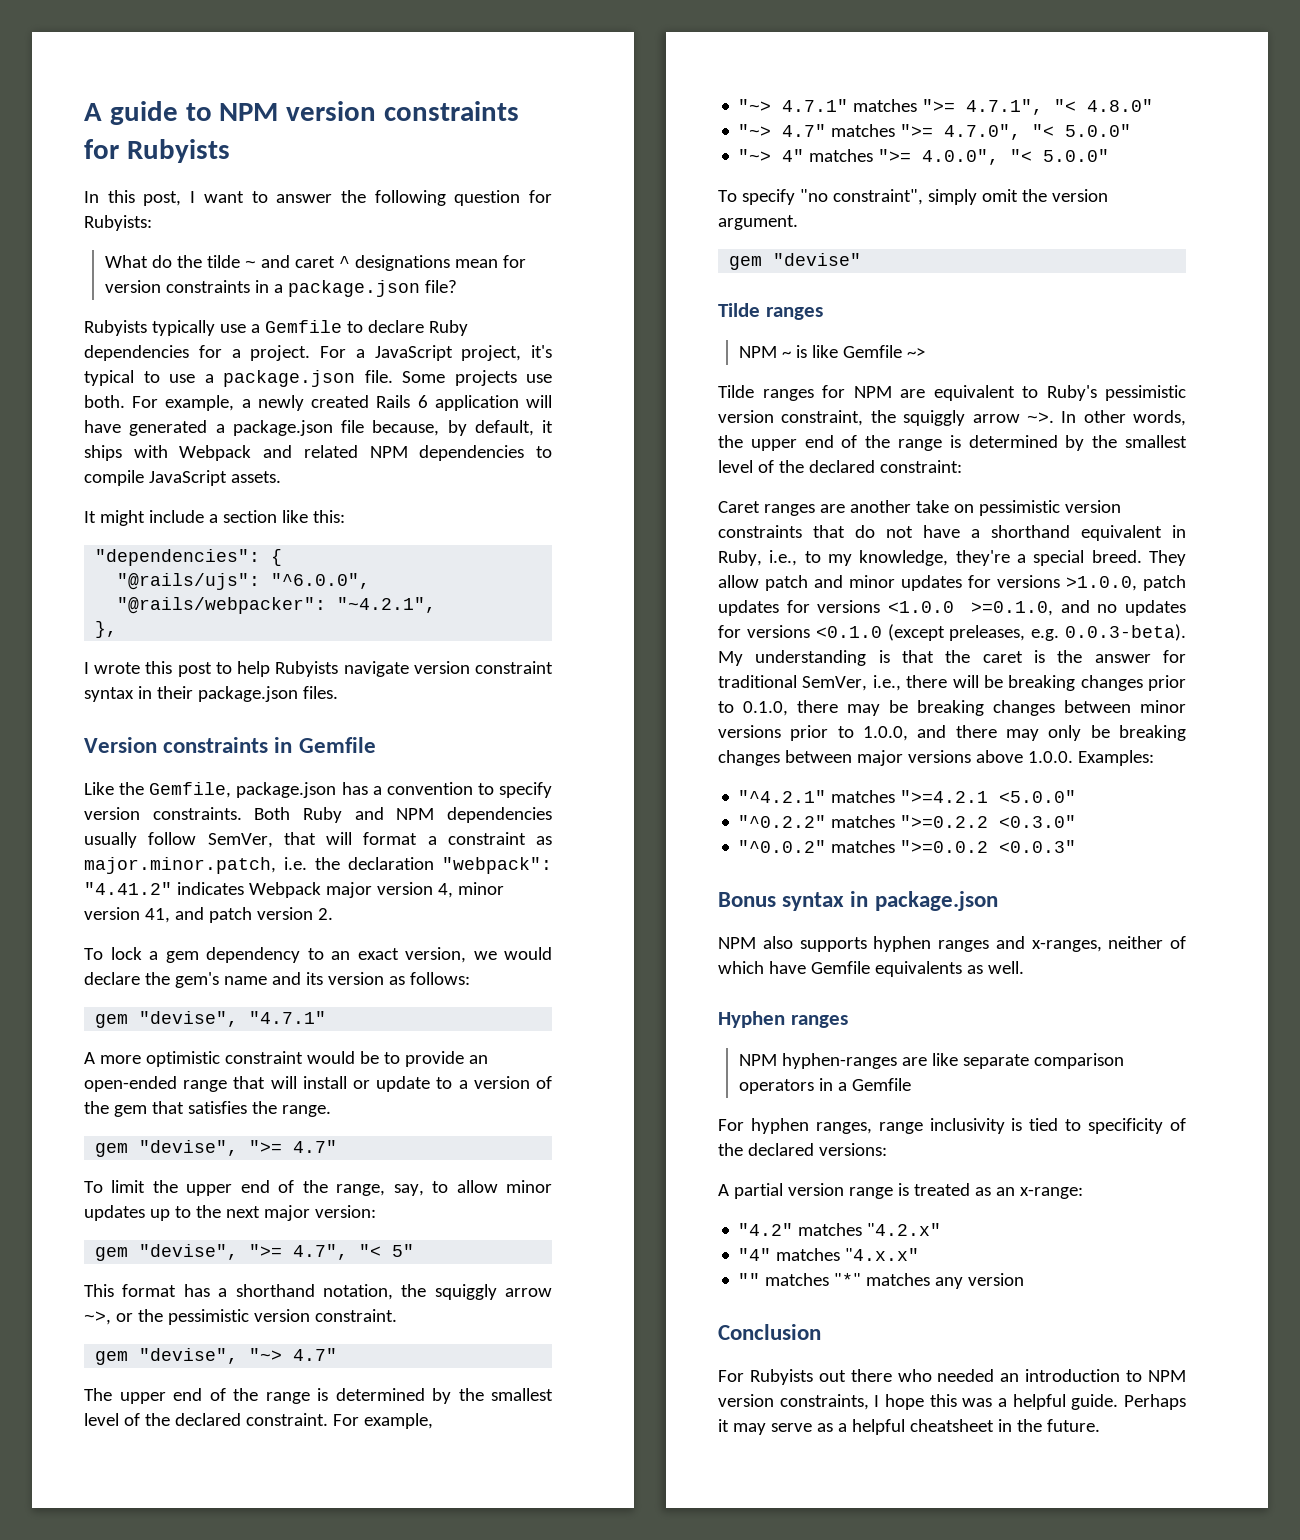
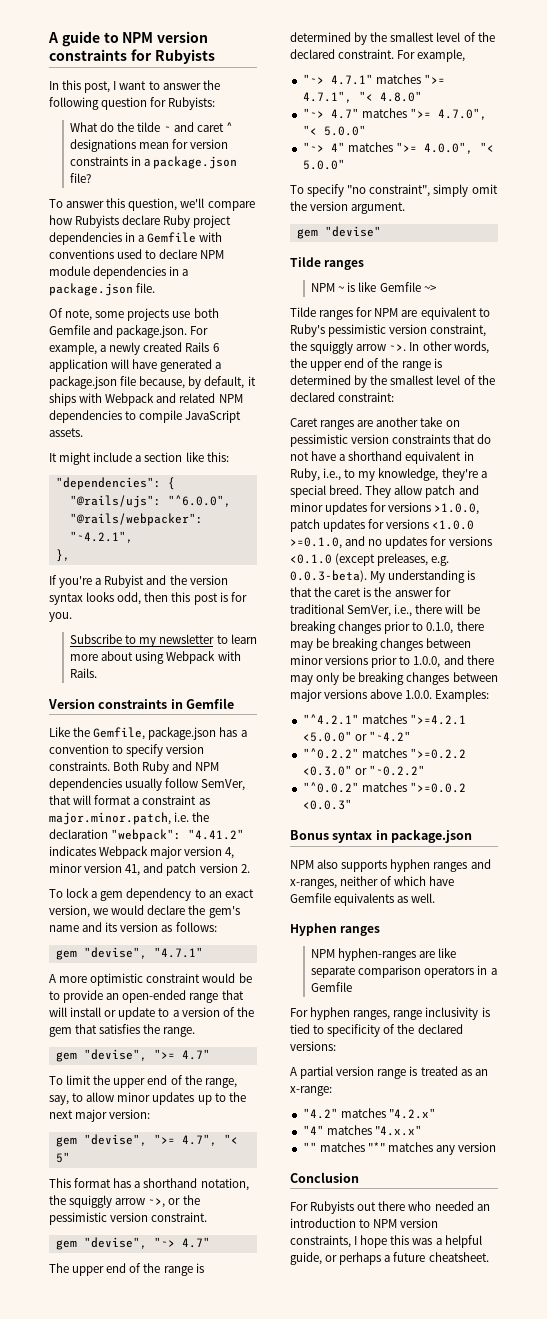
- Rubyists typically use a Gemfile to declare Ruby dependencies for a project. For a JavaScript project, it's typical to use a package.json file. Some projects use both. For example, a newly created Rails 6 application will have generated a package.json file because, by default, it ships with Webpack and related NPM dependencies to compile JavaScript assets.
+ To answer this question, we'll compare how Rubyists declare Ruby project dependencies in a Gemfile with conventions used to declare NPM module dependencies in a package.json file.
+ Of note, some projects use both Gemfile and package.json. For example, a newly created Rails 6 application will have generated a package.json file because, by default, it ships with Webpack and related NPM dependencies to compile JavaScript assets.
- I wrote this post to help Rubyists navigate version constraint syntax in their package.json files.
+ If you're a Rubyist and the version syntax looks odd, then this post is for you.
+ Subscribe to my newsletter to learn more about using Webpack with Rails.
- "^4.2.1" matches ">=4.2.1 <5.0.0"
+ "^4.2.1" matches ">=4.2.1 <5.0.0" or "~4.2"
- "^0.2.2" matches ">=0.2.2 <0.3.0"
+ "^0.2.2" matches ">=0.2.2 <0.3.0" or "~0.2.2"
- For Rubyists out there who needed an introduction to NPM version constraints, I hope this was a helpful guide. Perhaps it may serve as a helpful cheatsheet in the future.
+ For Rubyists out there who needed an introduction to NPM version constraints, I hope this was a helpful guide, or perhaps a future cheatsheet.

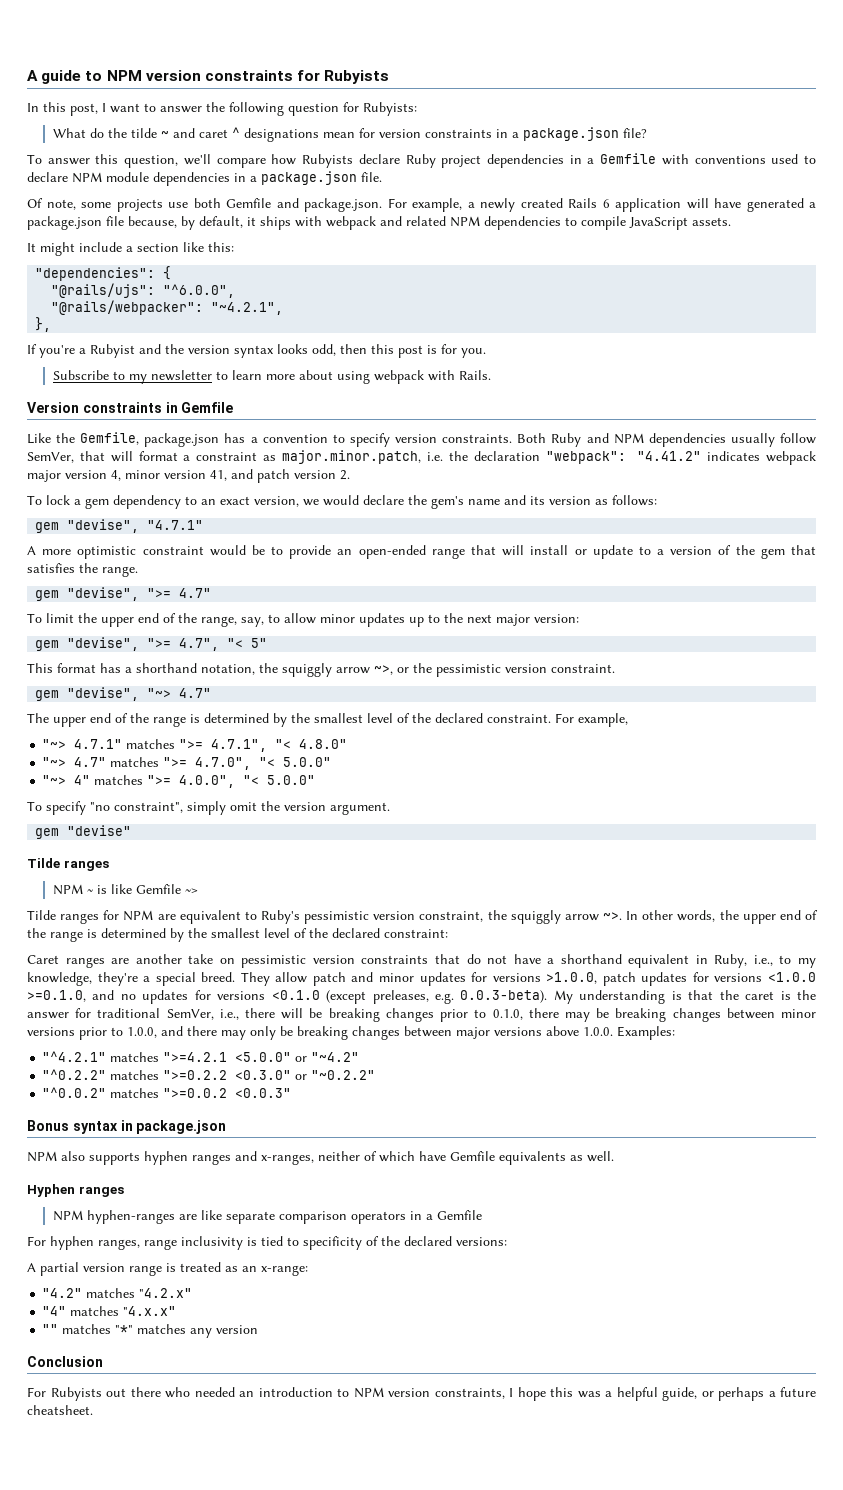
- Of note, some projects use both Gemfile and package.json. For example, a newly created Rails 6 application will have generated a package.json file because, by default, it ships with Webpack and related NPM dependencies to compile JavaScript assets.
+ Of note, some projects use both Gemfile and package.json. For example, a newly created Rails 6 application will have generated a package.json file because, by default, it ships with webpack and related NPM dependencies to compile JavaScript assets.
- Subscribe to my newsletter to learn more about using Webpack with Rails.
+ Subscribe to my newsletter to learn more about using webpack with Rails.
- Both Ruby and NPM dependencies usually follow SemVer, that will format a constraint as major.minor.patch, i.e. the declaration "webpack": "4.41.2" indicates Webpack major version 4, minor version 41, and patch version 2.
+ Both Ruby and NPM dependencies usually follow SemVer, that will format a constraint as major.minor.patch, i.e. the declaration "webpack": "4.41.2" indicates webpack major version 4, minor version 41, and patch version 2.

